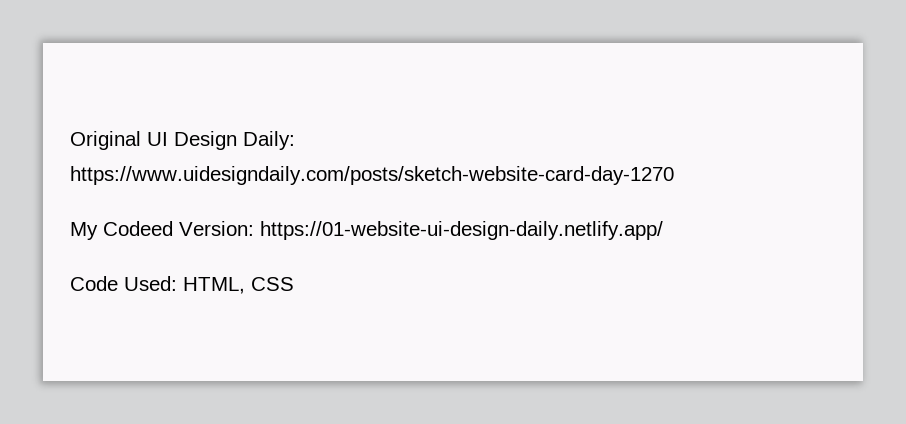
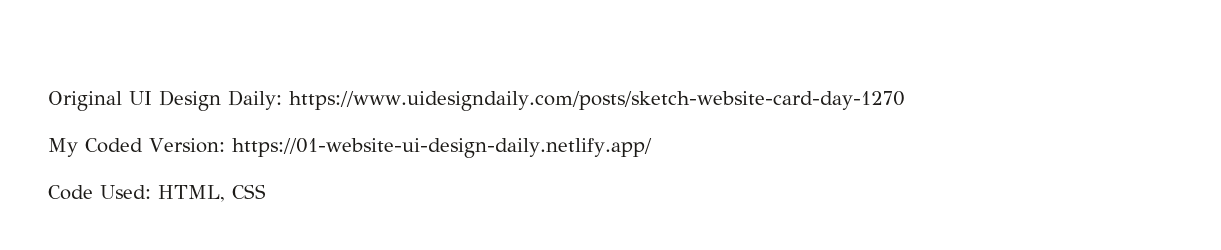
- My Codeed Version: https://01-website-ui-design-daily.netlify.app/
+ My Coded Version: https://01-website-ui-design-daily.netlify.app/

